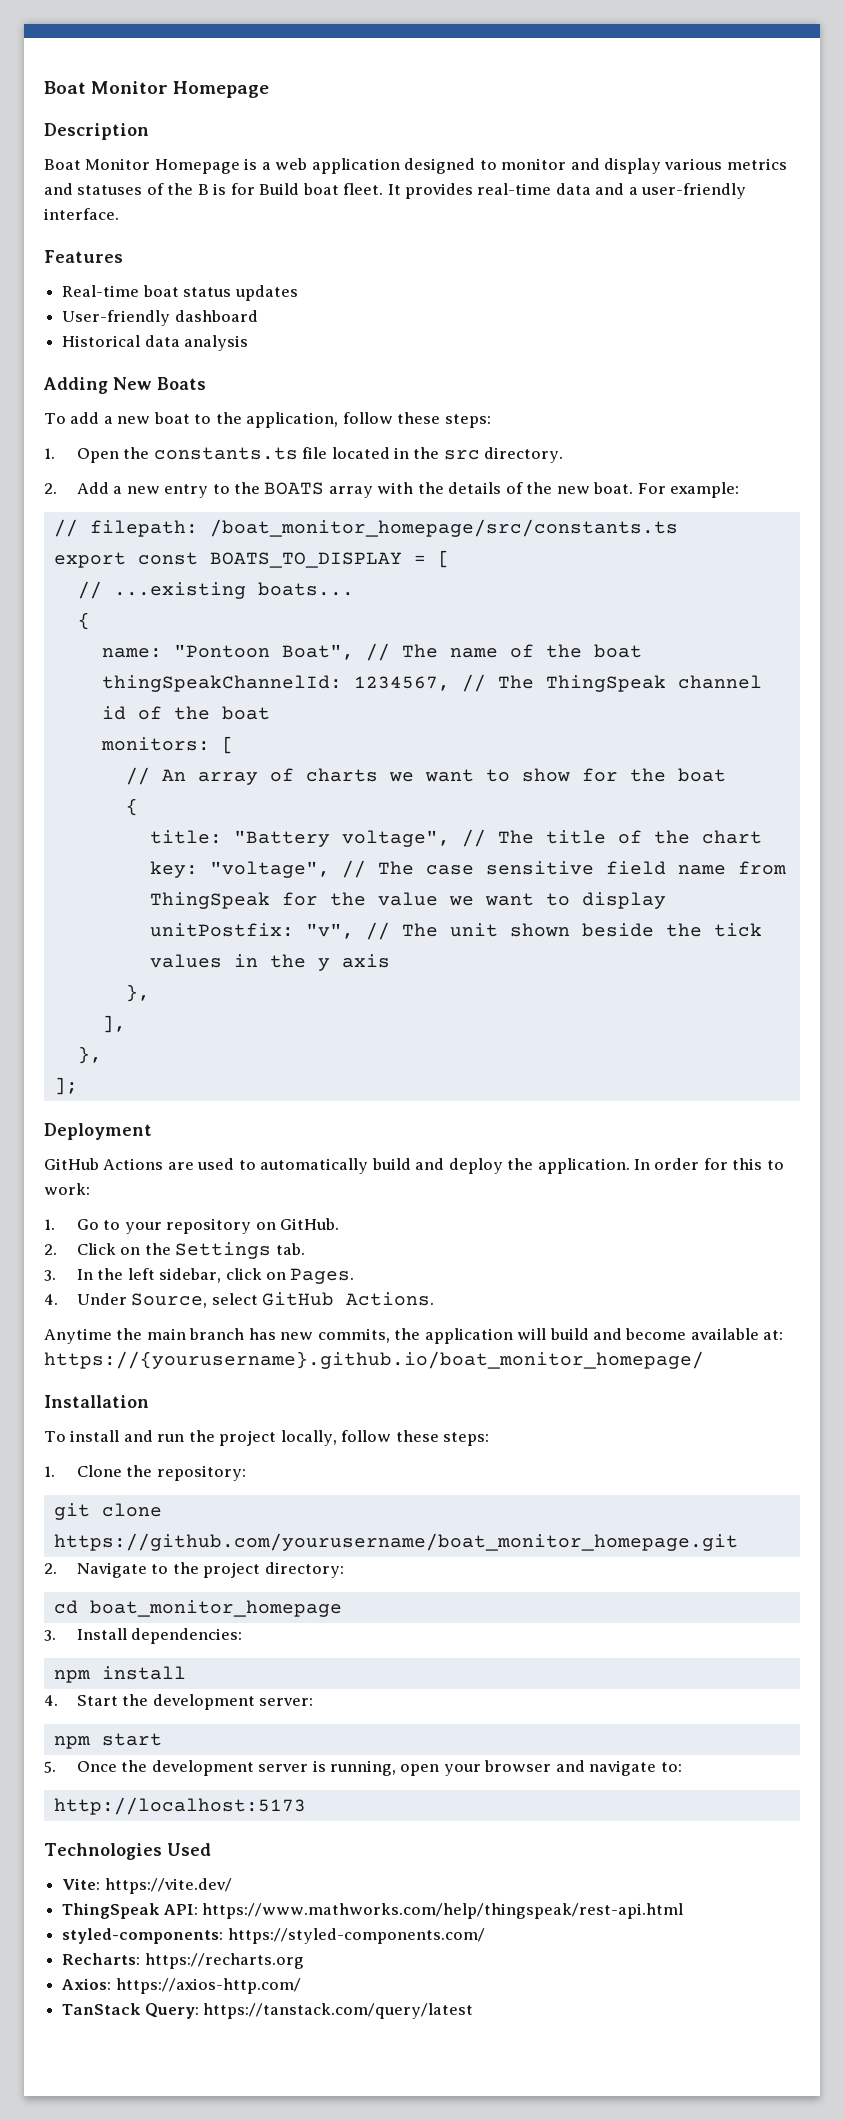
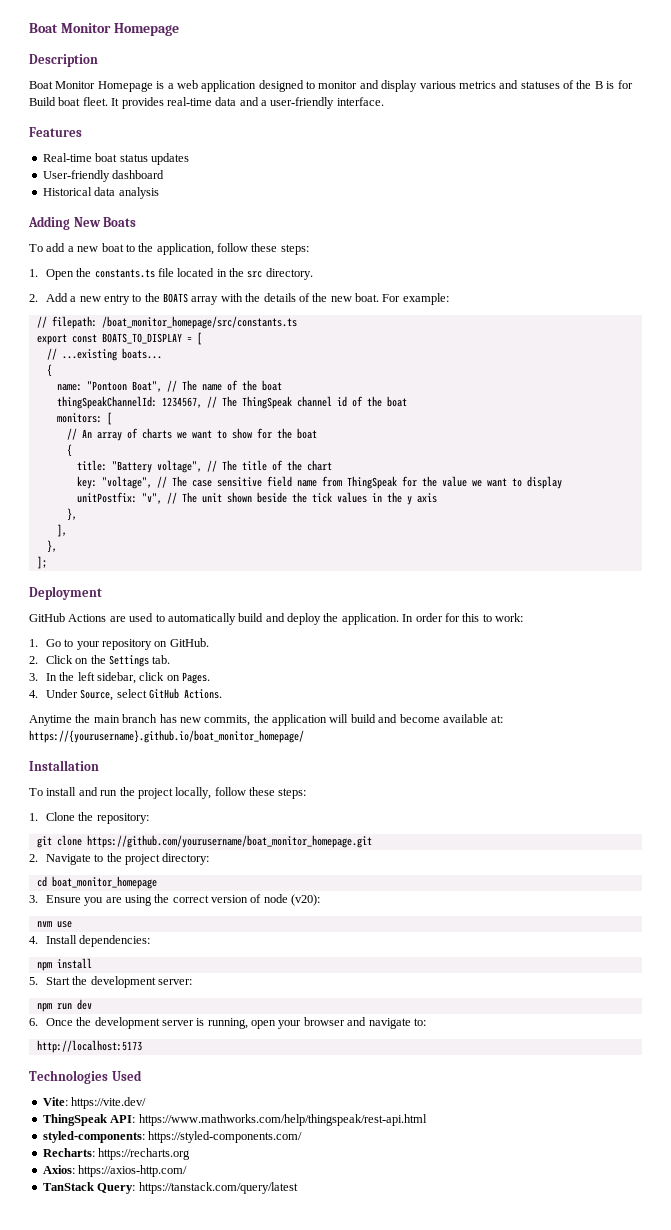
- 3. Install dependencies:
+ 3. Ensure you are using the correct version of node (v20):
+ nvm use
+ 4. Install dependencies:
- 4. Start the development server:
+ 5. Start the development server:
- npm start
- 5. Once the development server is running, open your browser and navigate to:
+ npm run dev
+ 6. Once the development server is running, open your browser and navigate to:

